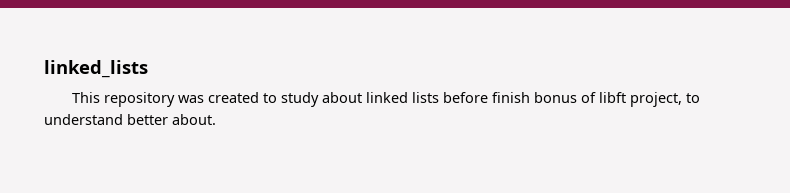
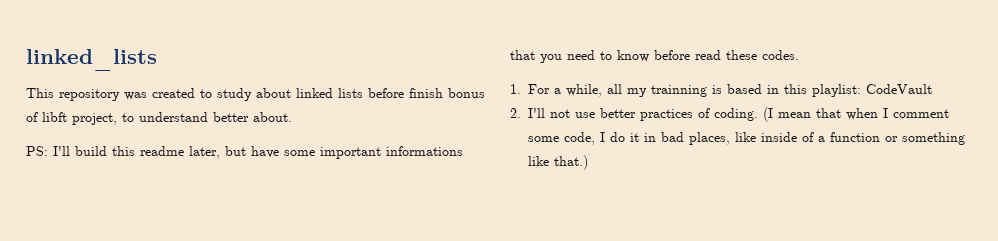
+ PS: I'll build this readme later, but have some important informations that you need to know before read these codes.
+ 1. For a while, all my trainning is based in this playlist: CodeVault
+ 2. I'll not use better practices of coding. (I mean that when I comment some code, I do it in bad places, like inside of a function or something like that.)

